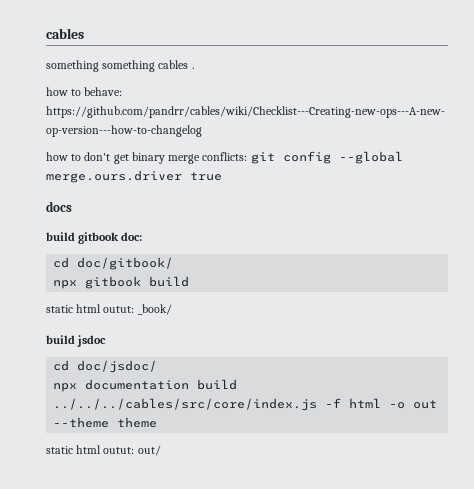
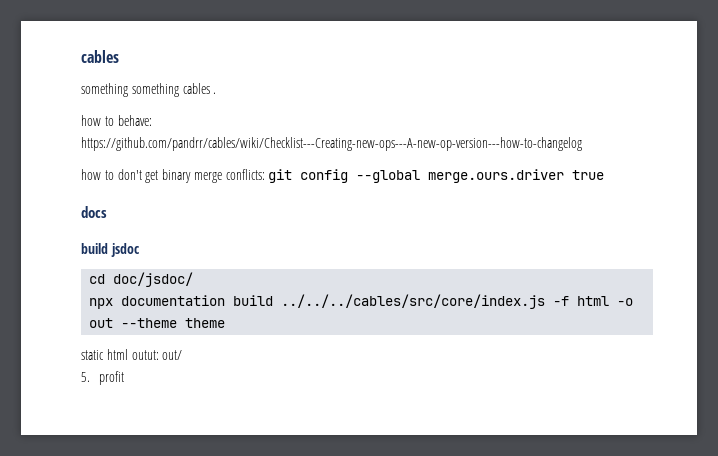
- build gitbook doc:
- cd doc/gitbook/
- npx gitbook build
- static html outut: _book/
+ 5. profit

